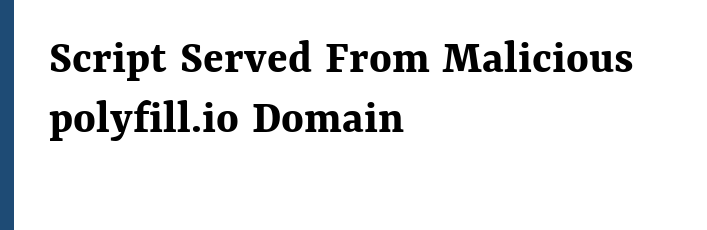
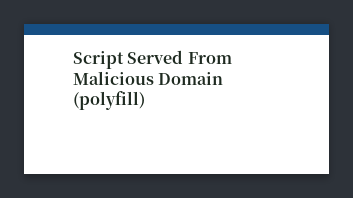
- Script Served From Malicious polyfill.io Domain
+ Script Served From Malicious Domain (polyfill)

